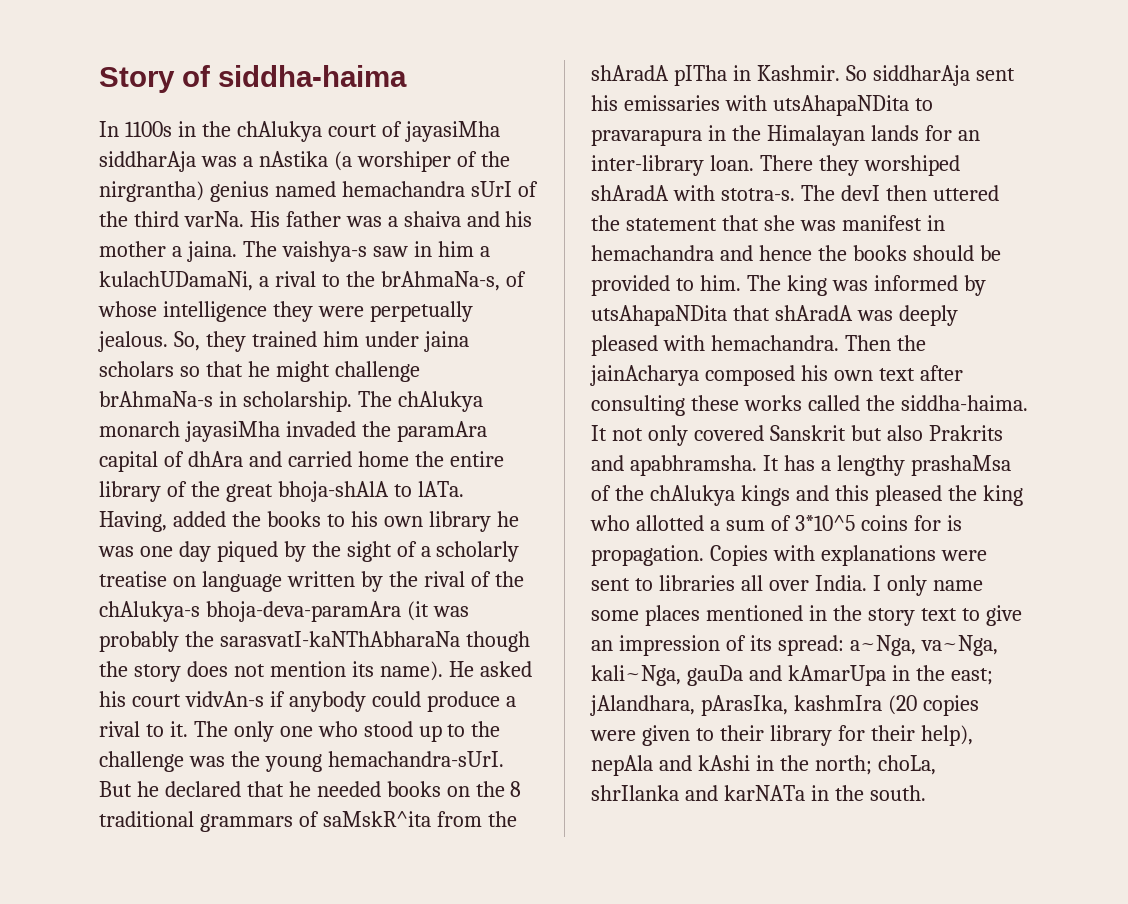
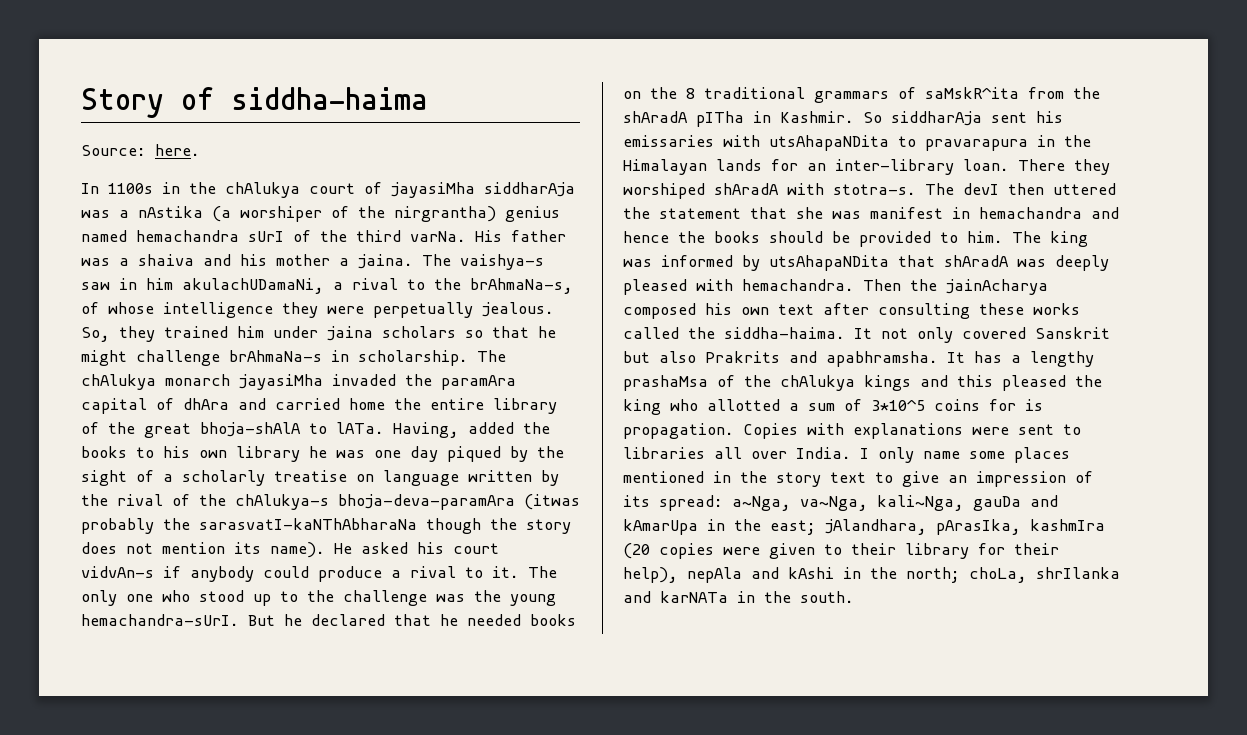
+ Source: here.
- The vaishya-s saw in him a kulachUDamaNi, a rival to the brAhmaNa-s, of whose intelligence they were perpetually jealous.
+ The vaishya-s saw in him akulachUDamaNi, a rival to the brAhmaNa-s, of whose intelligence they were perpetually jealous.
- Having, added the books to his own library he was one day piqued by the sight of a scholarly treatise on language written by the rival of the chAlukya-s bhoja-deva-paramAra (it was probably the sarasvatI-kaNThAbharaNa though the story does not mention its name).
+ Having, added the books to his own library he was one day piqued by the sight of a scholarly treatise on language written by the rival of the chAlukya-s bhoja-deva-paramAra (itwas probably the sarasvatI-kaNThAbharaNa though the story does not mention its name).

